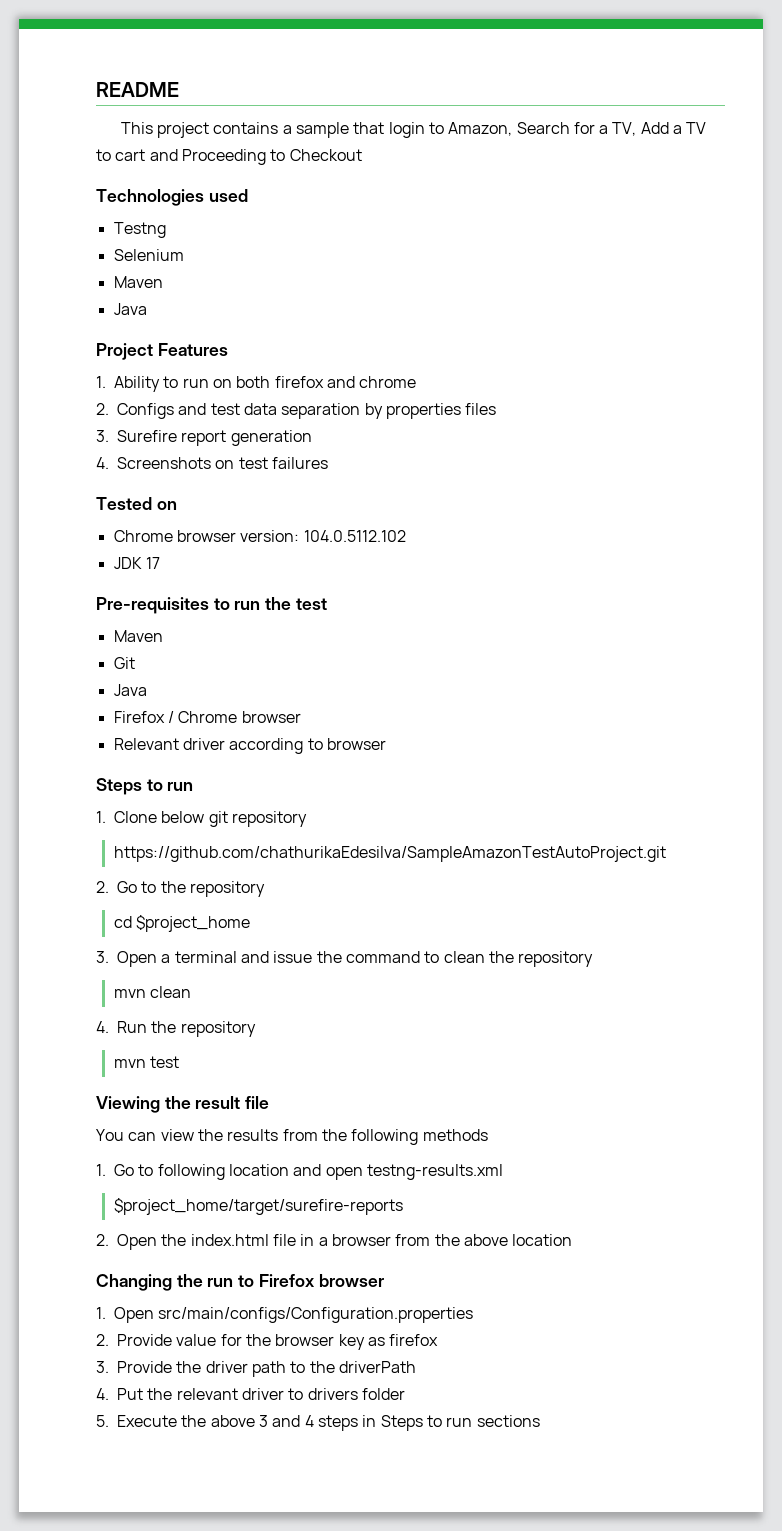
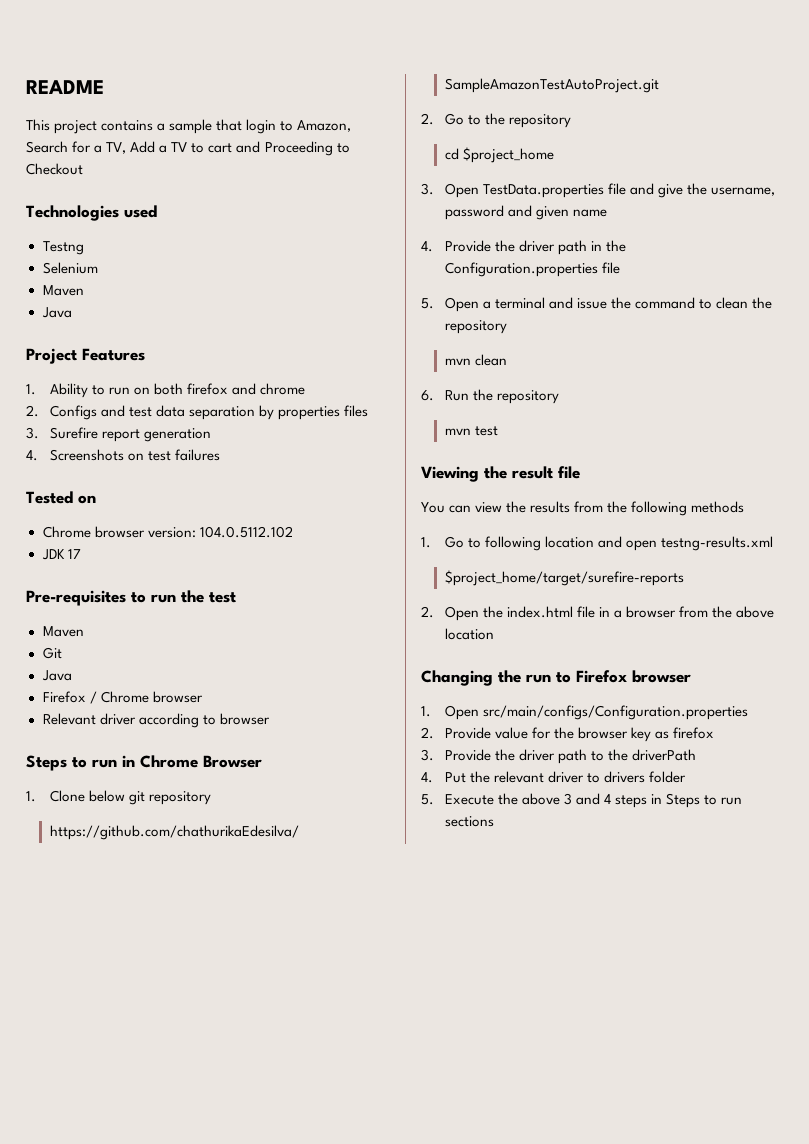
  Relevant driver according to browser
- Steps to run
+ Steps to run in Chrome Browser
- 3. Open a terminal and issue the command to clean the repository
+ 3. Open TestData.properties file and give the username, password and given name
+ 4. Provide the driver path in the Configuration.properties file
+ 5. Open a terminal and issue the command to clean the repository
- 4. Run the repository
+ 6. Run the repository

